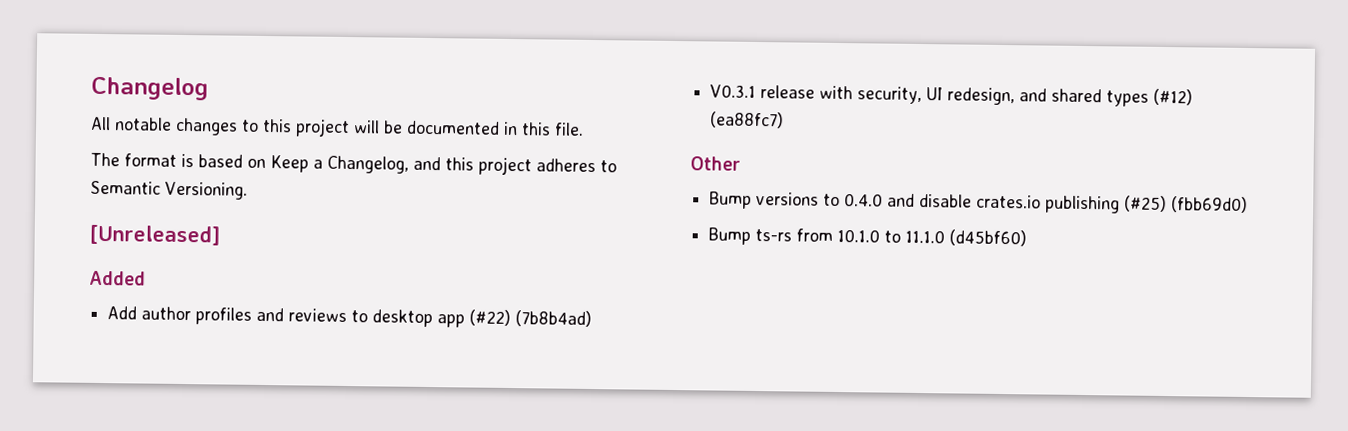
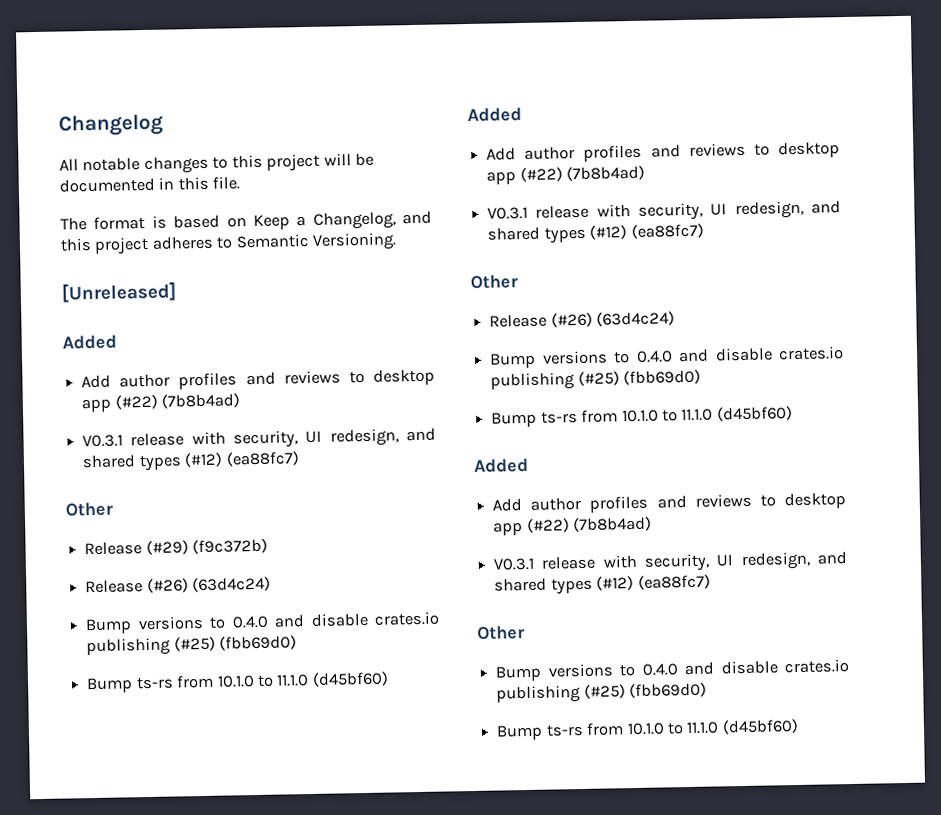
+ Release (#29) (f9c372b)
+ Release (#26) (63d4c24)
+ Bump versions to 0.4.0 and disable crates.io publishing (#25) (fbb69d0)
+ Bump ts-rs from 10.1.0 to 11.1.0 (d45bf60)
+ Added
+ Add author profiles and reviews to desktop app (#22) (7b8b4ad)
+ V0.3.1 release with security, UI redesign, and shared types (#12) (ea88fc7)
+ Other
+ Release (#26) (63d4c24)
+ Bump versions to 0.4.0 and disable crates.io publishing (#25) (fbb69d0)
+ Bump ts-rs from 10.1.0 to 11.1.0 (d45bf60)
+ Added
+ Add author profiles and reviews to desktop app (#22) (7b8b4ad)
+ V0.3.1 release with security, UI redesign, and shared types (#12) (ea88fc7)
+ Other

